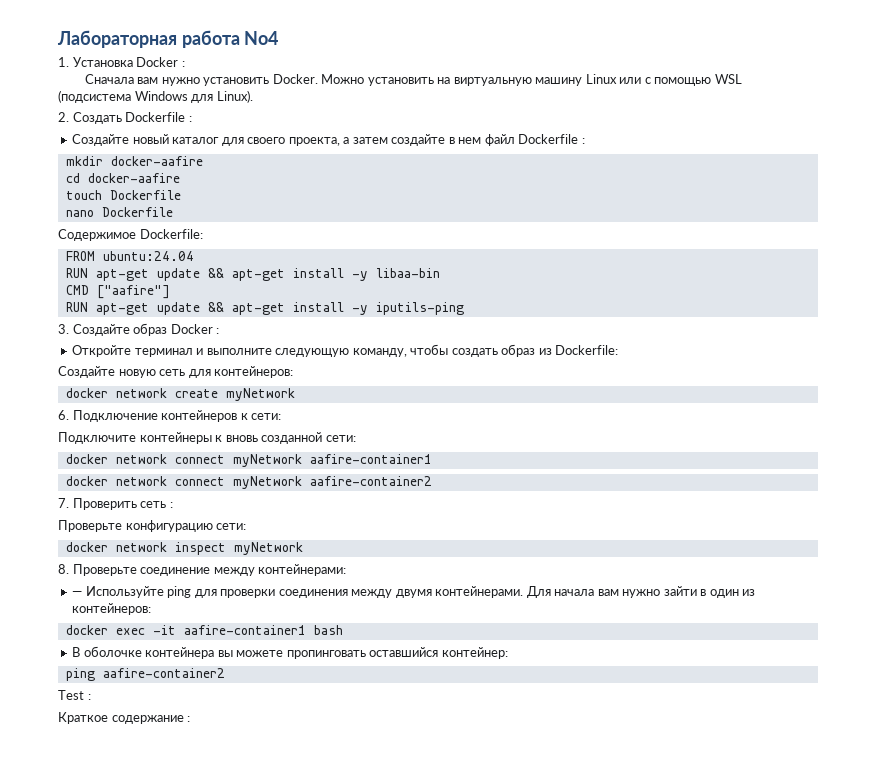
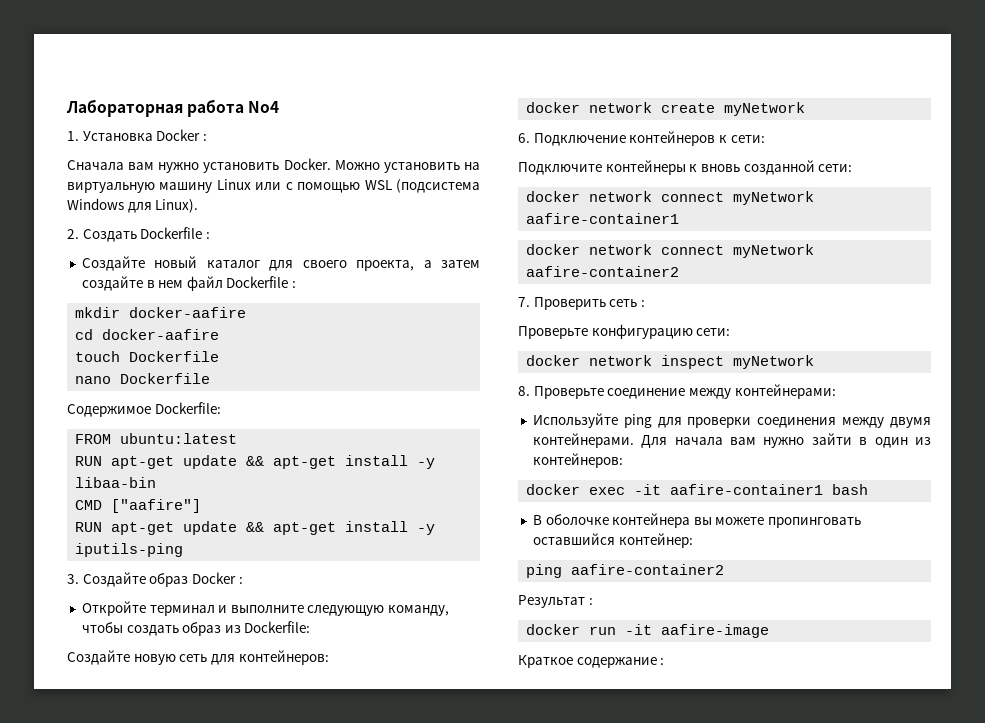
- FROM ubuntu:24.04
+ FROM ubuntu:latest
- — Используйте ping для проверки соединения между двумя контейнерами.
+ Используйте ping для проверки соединения между двумя контейнерами.
- Test :
+ Результат :
+ docker run -it aafire-image

